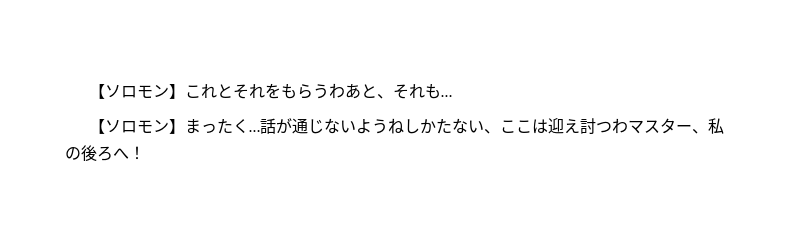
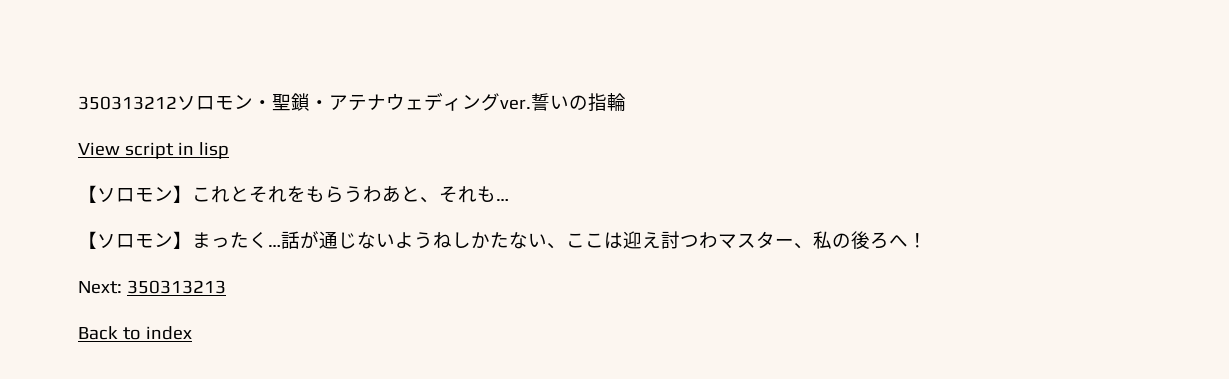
+ 350313212ソロモン・聖鎖・アテナウェディングver.誓いの指輪
+ View script in lisp
+ Next: 350313213
+ Back to index

